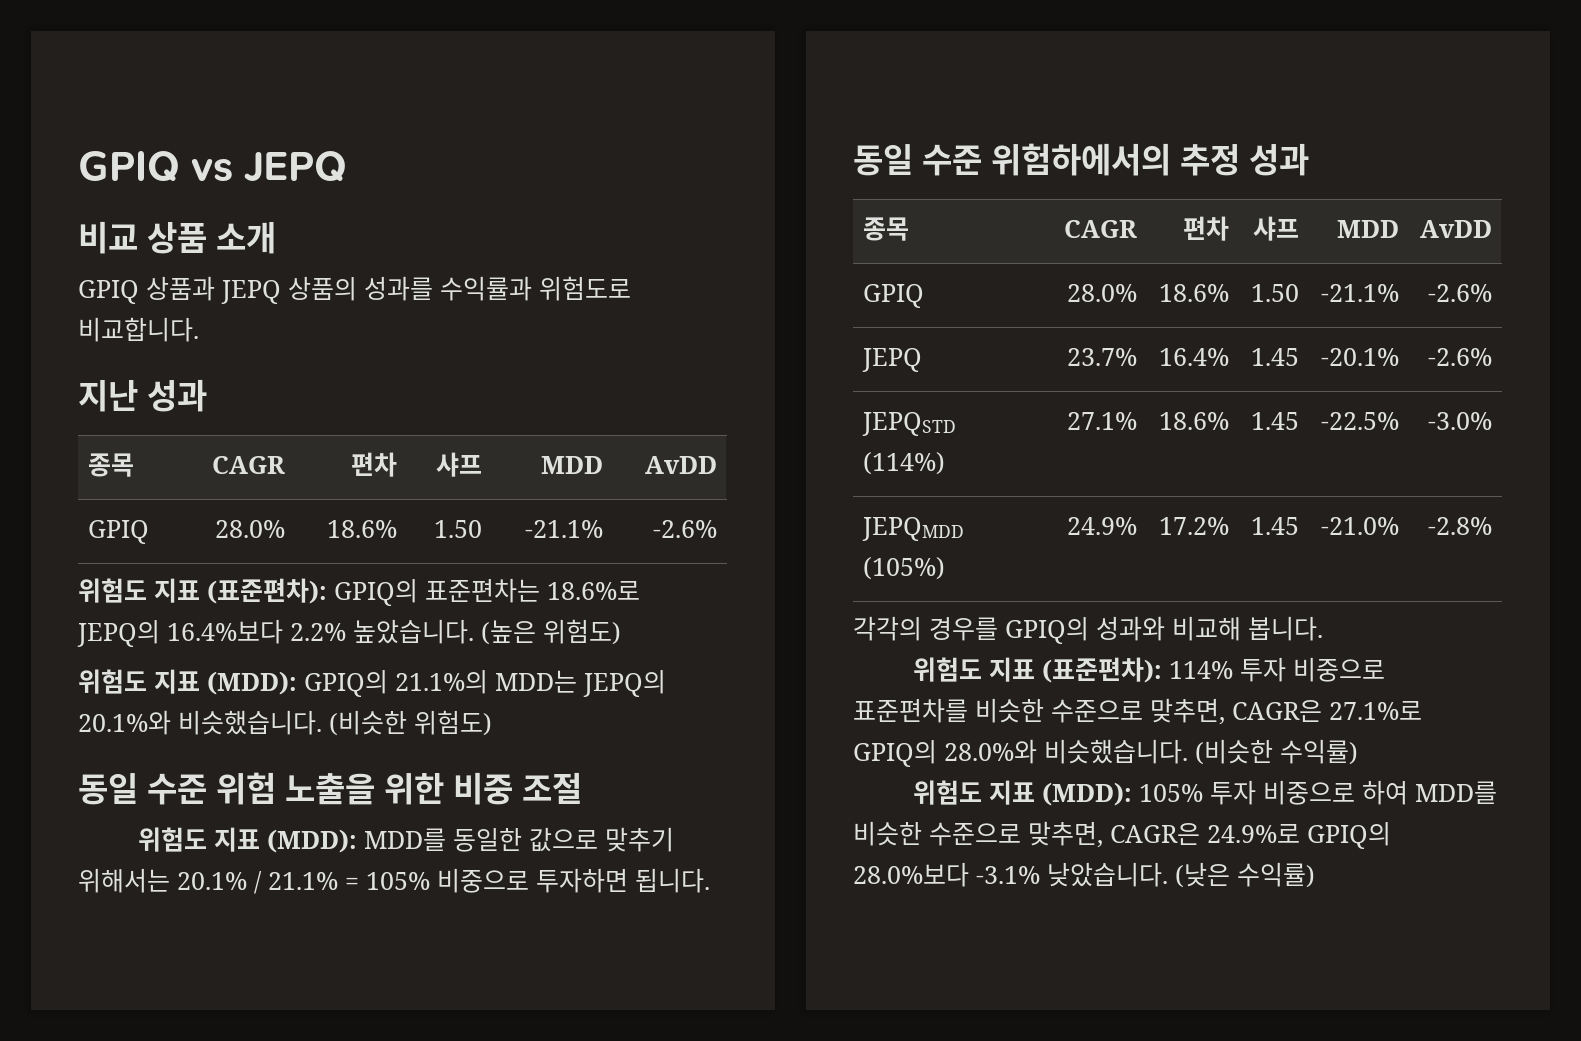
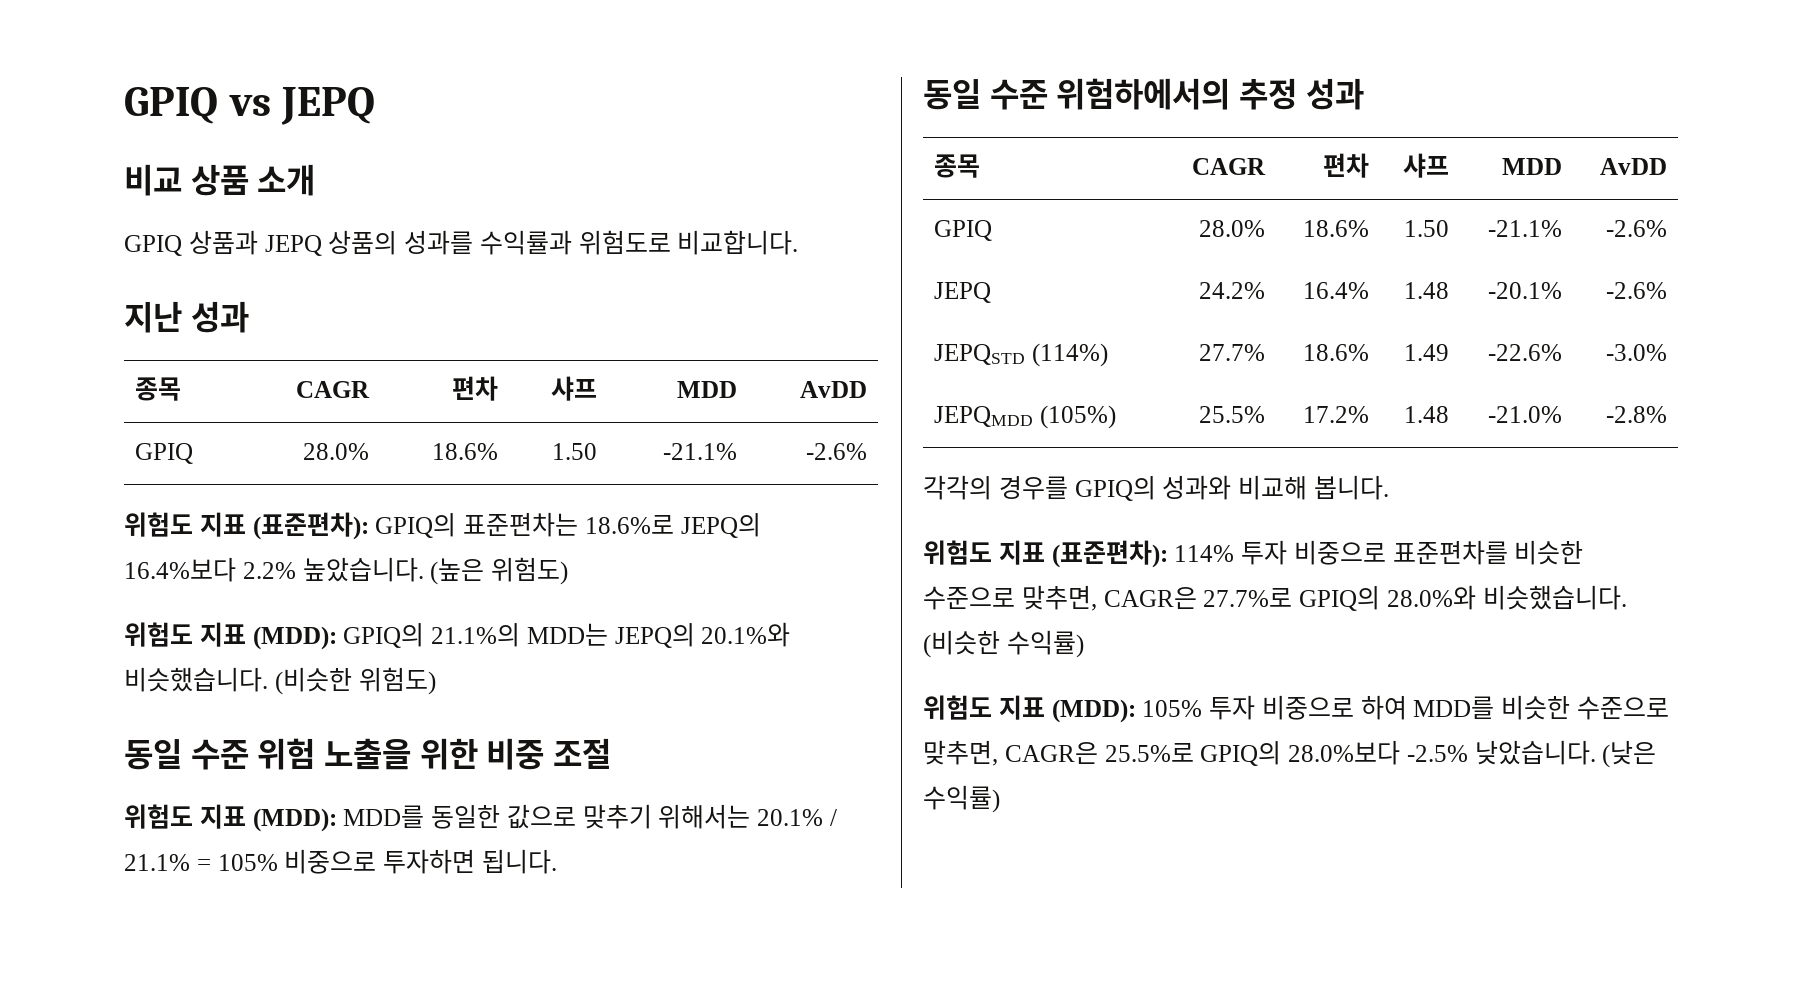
- JEPQ | 23.7% | 16.4% | 1.45 | -20.1% | -2.6%
+ JEPQ | 24.2% | 16.4% | 1.48 | -20.1% | -2.6%
- JEPQSTD (114%) | 27.1% | 18.6% | 1.45 | -22.5% | -3.0%
+ JEPQSTD (114%) | 27.7% | 18.6% | 1.49 | -22.6% | -3.0%
- JEPQMDD (105%) | 24.9% | 17.2% | 1.45 | -21.0% | -2.8%
+ JEPQMDD (105%) | 25.5% | 17.2% | 1.48 | -21.0% | -2.8%
- 위험도 지표 (표준편차): 114% 투자 비중으로 표준편차를 비슷한 수준으로 맞추면, CAGR은 27.1%로 GPIQ의 28.0%와 비슷했습니다.
+ 위험도 지표 (표준편차): 114% 투자 비중으로 표준편차를 비슷한 수준으로 맞추면, CAGR은 27.7%로 GPIQ의 28.0%와 비슷했습니다.
- 위험도 지표 (MDD): 105% 투자 비중으로 하여 MDD를 비슷한 수준으로 맞추면, CAGR은 24.9%로 GPIQ의 28.0%보다 -3.1% 낮았습니다.
+ 위험도 지표 (MDD): 105% 투자 비중으로 하여 MDD를 비슷한 수준으로 맞추면, CAGR은 25.5%로 GPIQ의 28.0%보다 -2.5% 낮았습니다.

